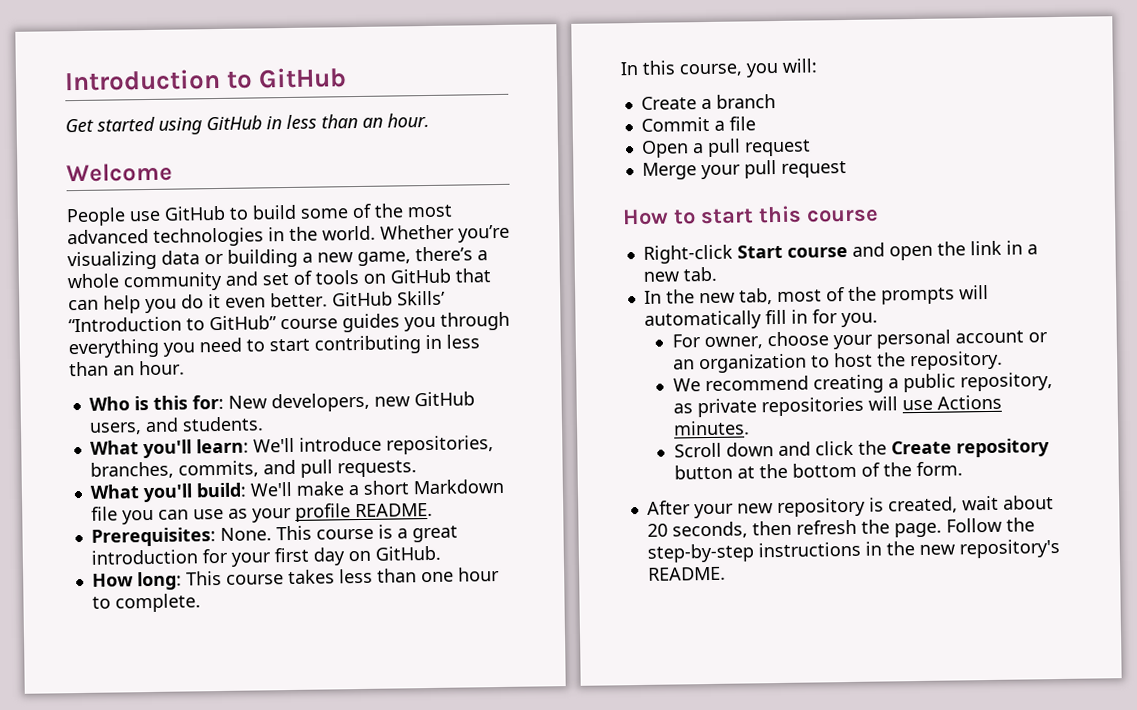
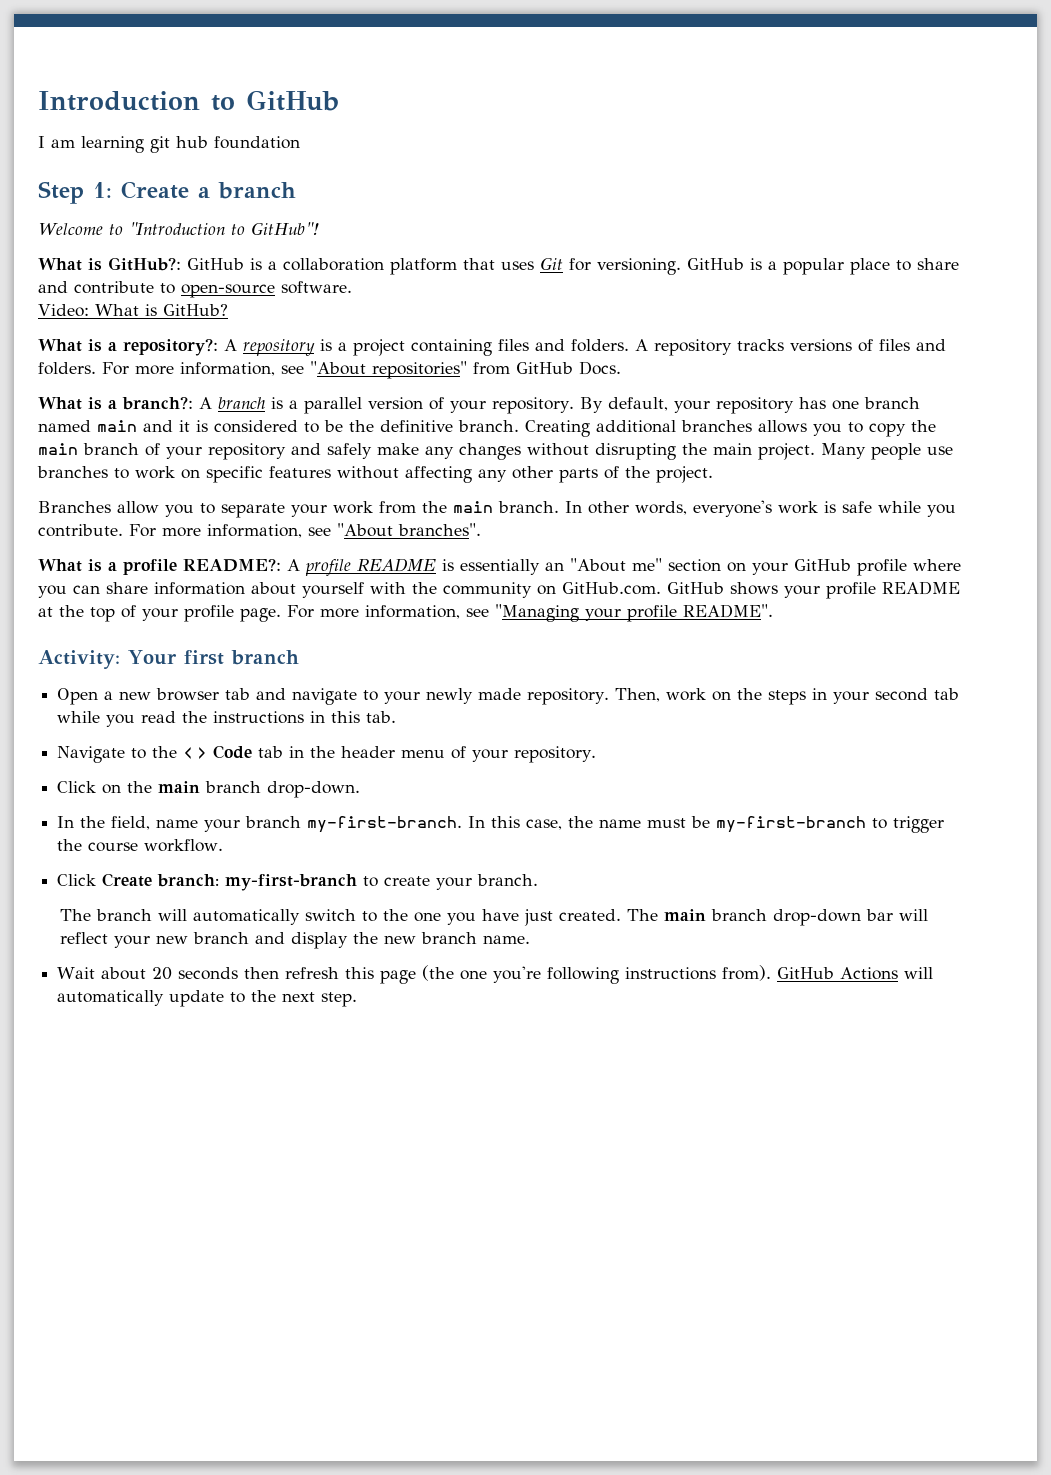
- Get started using GitHub in less than an hour.
- Welcome
- People use GitHub to build some of the most advanced technologies in the world. Whether you’re visualizing data or building a new game, there’s a whole community and set of tools on GitHub that can help you do it even better. GitHub Skills’ “Introduction to GitHub” course guides you through everything you need to start contributing in less than an hour.
- Who is this for: New developers, new GitHub users, and students.
- What you'll learn: We'll introduce repositories, branches, commits, and pull requests.
- What you'll build: We'll make a short Markdown file you can use as your profile README.
- Prerequisites: None. This course is a great introduction for your first day on GitHub.
- How long: This course takes less than one hour to complete.
- In this course, you will:
- Create a branch
- Commit a file
- Open a pull request
- Merge your pull request
- How to start this course
- Right-click Start course and open the link in a new tab.
- In the new tab, most of the prompts will automatically fill in for you.
- For owner, choose your personal account or an organization to host the repository.
- We recommend creating a public repository, as private repositories will use Actions minutes.
- Scroll down and click the Create repository button at the bottom of the form.
- After your new repository is created, wait about 20 seconds, then refresh the page. Follow the step-by-step instructions in the new repository's README.
+ I am learning git hub foundation
+ Step 1: Create a branch
+ Welcome to "Introduction to GitHub"!
+ What is GitHub?: GitHub is a collaboration platform that uses Git for versioning. GitHub is a popular place to share and contribute to open-source software.
+ Video: What is GitHub?
+ What is a repository?: A repository is a project containing files and folders. A repository tracks versions of files and folders. For more information, see "About repositories" from GitHub Docs.
+ What is a branch?: A branch is a parallel version of your repository. By default, your repository has one branch named main and it is considered to be the definitive branch. Creating additional branches allows you to copy the main branch of your repository and safely make any changes without disrupting the main project. Many people use branches to work on specific features without affecting any other parts of the project.
+ Branches allow you to separate your work from the main branch. In other words, everyone's work is safe while you contribute. For more information, see "About branches".
+ What is a profile README?: A profile README is essentially an "About me" section on your GitHub profile where you can share information about yourself with the community on GitHub.com. GitHub shows your profile README at the top of your profile page. For more information, see "Managing your profile README".
+ Activity: Your first branch
+ Open a new browser tab and navigate to your newly made repository. Then, work on the steps in your second tab while you read the instructions in this tab.
+ Navigate to the < > Code tab in the header menu of your repository.
+ Click on the main branch drop-down.
+ In the field, name your branch my-first-branch. In this case, the name must be my-first-branch to trigger the course workflow.
+ Click Create branch: my-first-branch to create your branch.
+ The branch will automatically switch to the one you have just created. The main branch drop-down bar will reflect your new branch and display the new branch name.
+ Wait about 20 seconds then refresh this page (the one you're following instructions from). GitHub Actions will automatically update to the next step.

